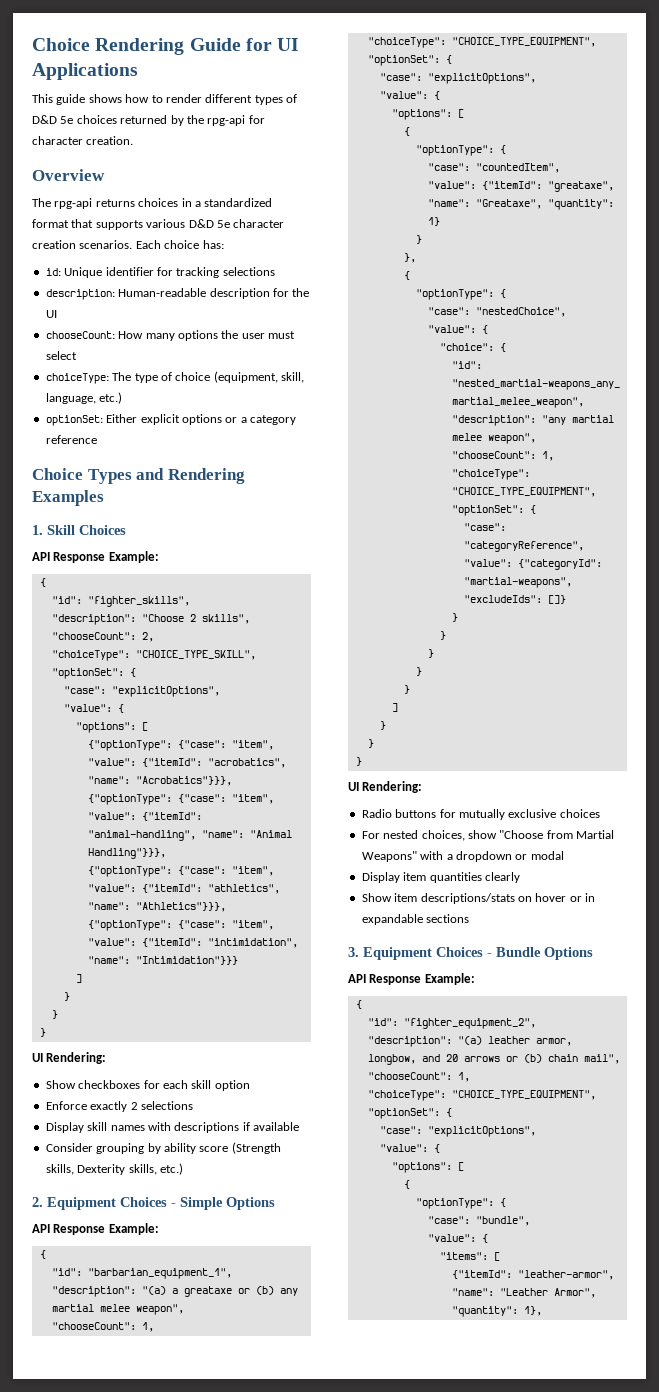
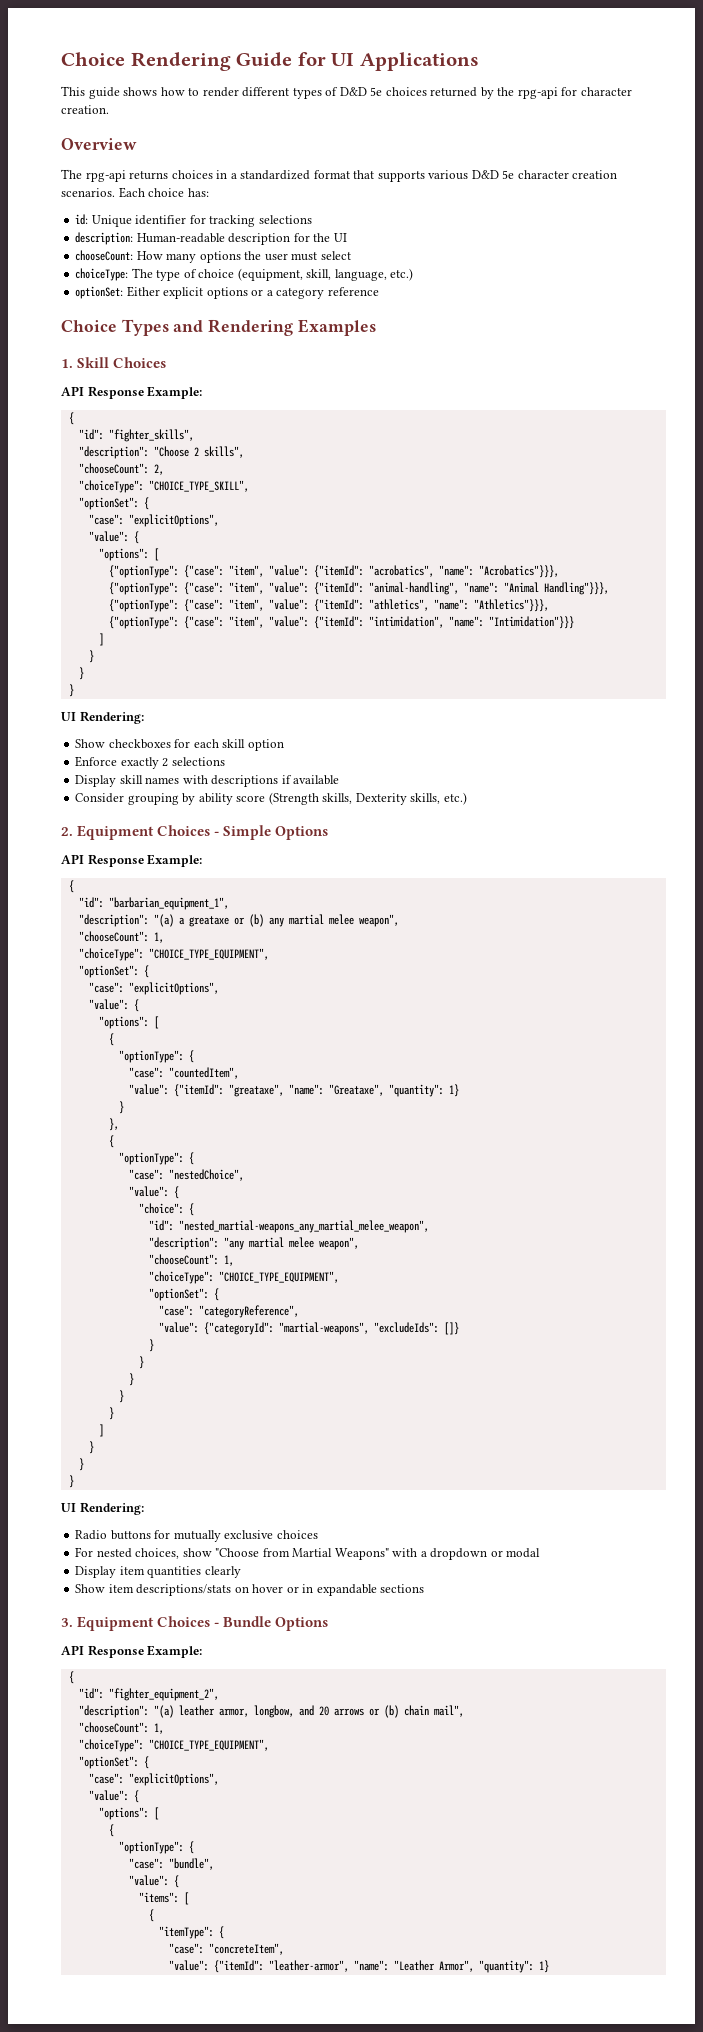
  "items": [
- {"itemId": "leather-armor", "name": "Leather Armor", "quantity": 1},
+ {
+ "itemType": {
+ "case": "concreteItem",
+ "value": {"itemId": "leather-armor", "name": "Leather Armor", "quantity": 1}

